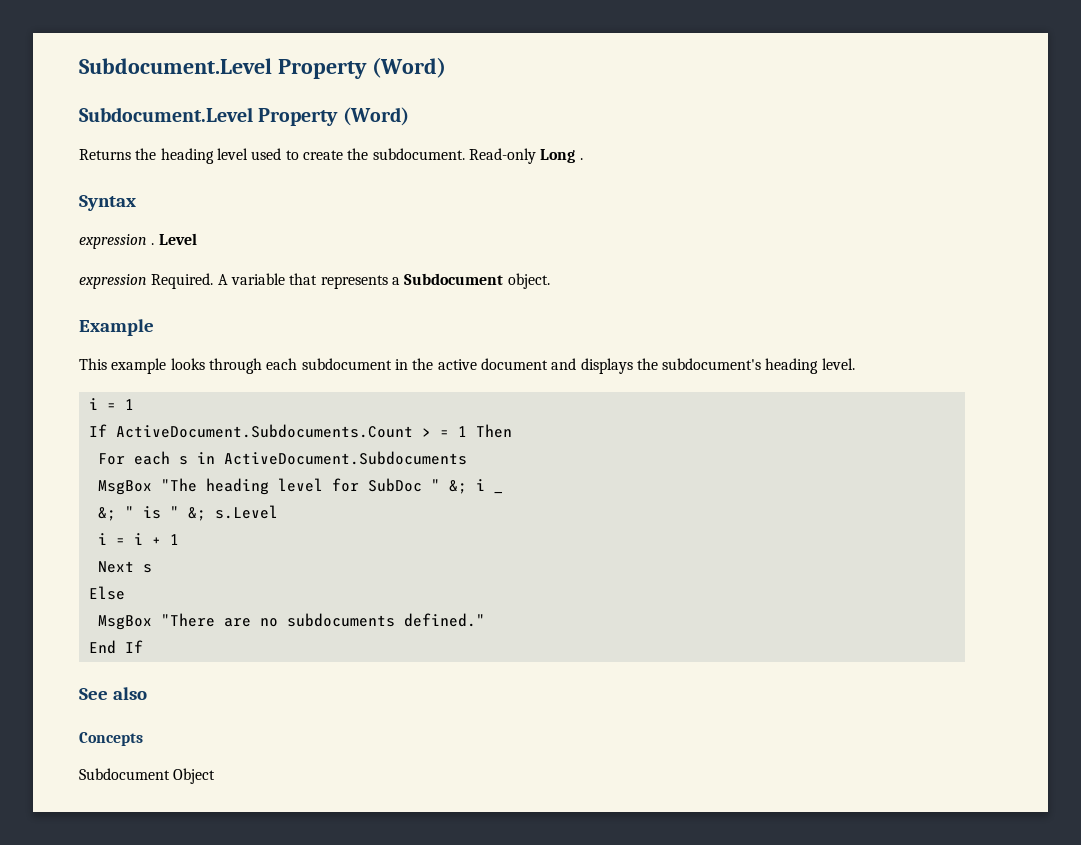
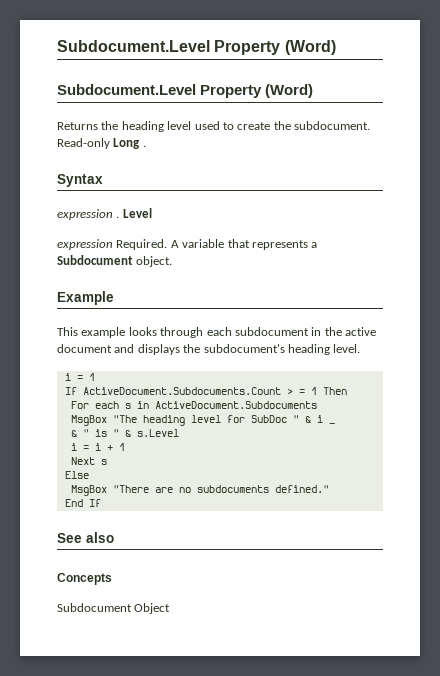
- MsgBox "The heading level for SubDoc " &; i _
+ MsgBox "The heading level for SubDoc " & i _
- &; " is " &; s.Level
+ & " is " & s.Level

